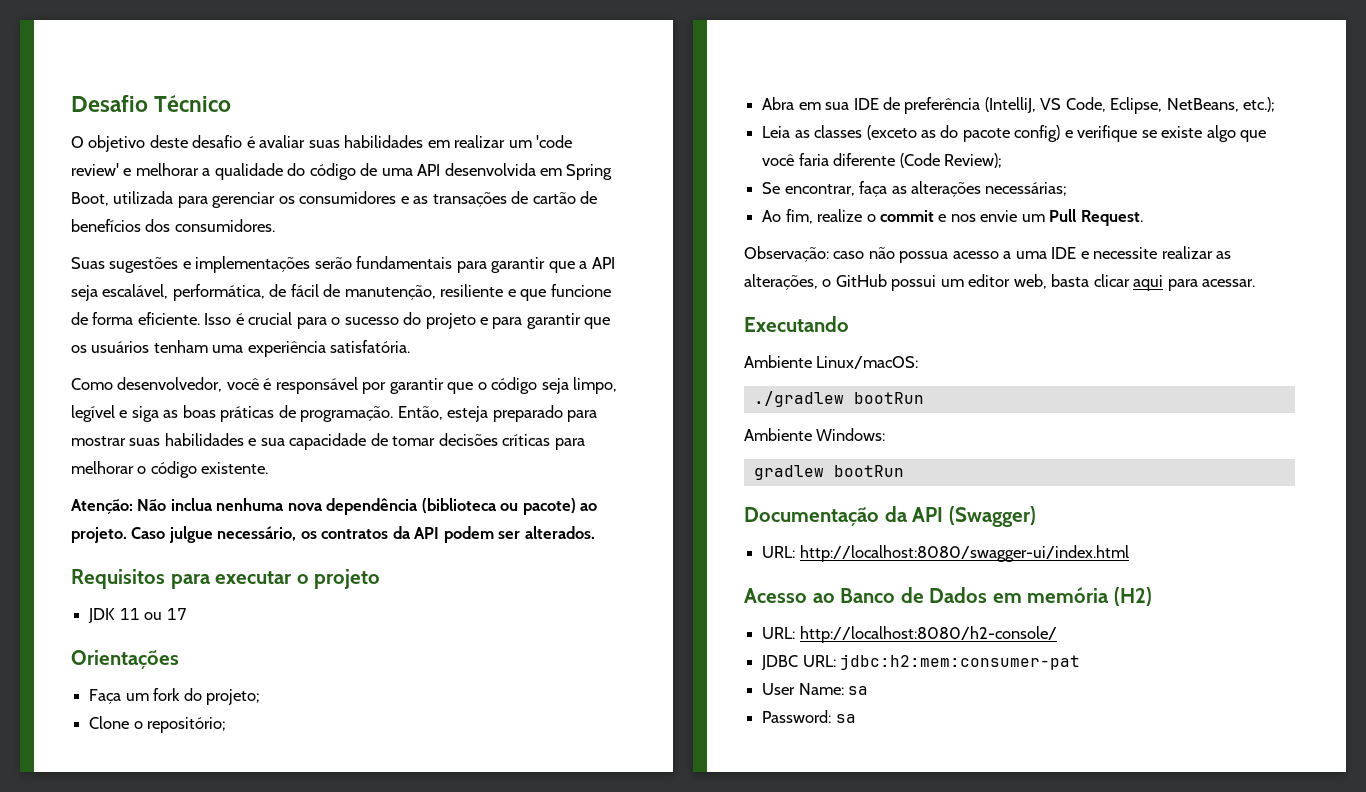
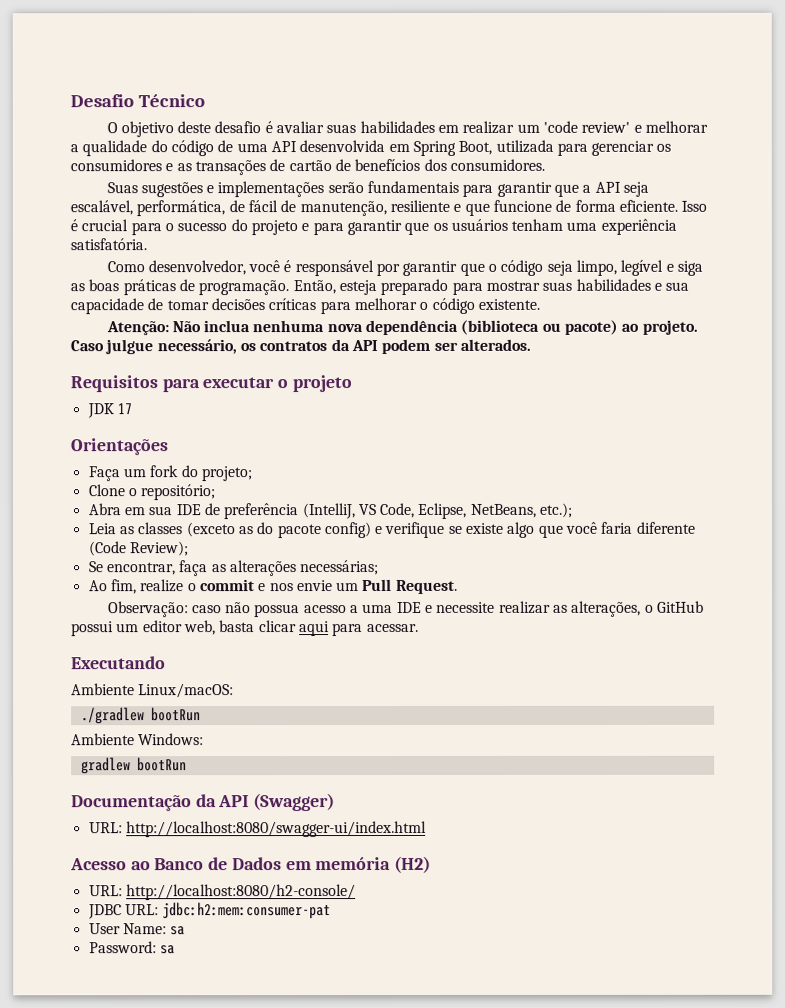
- JDK 11 ou 17
+ JDK 17

